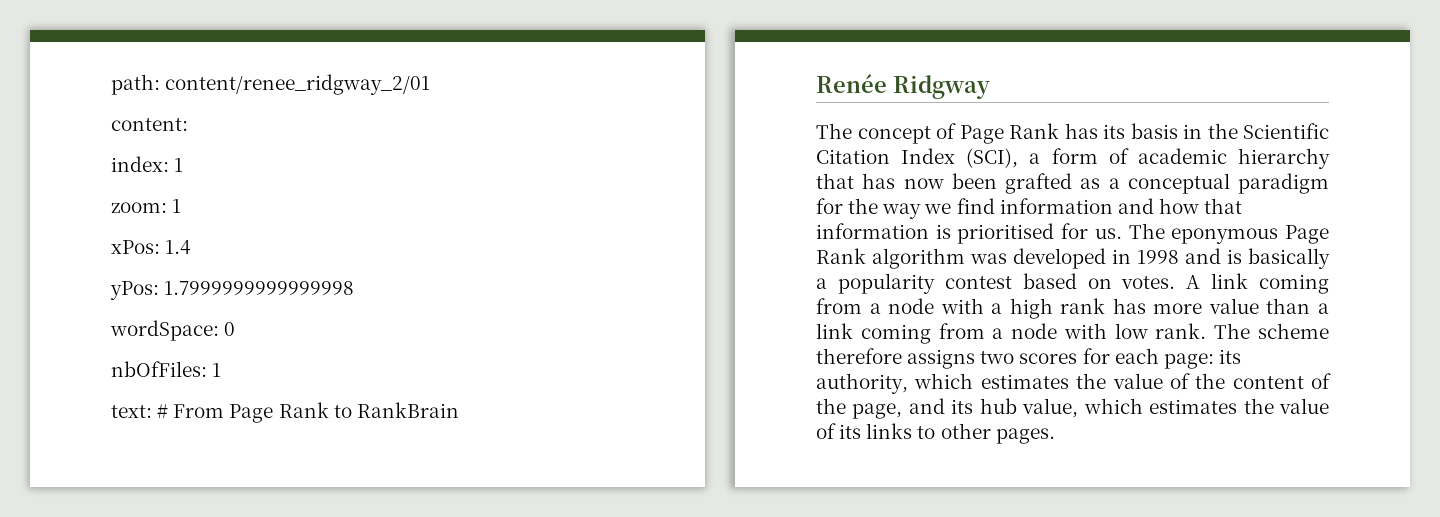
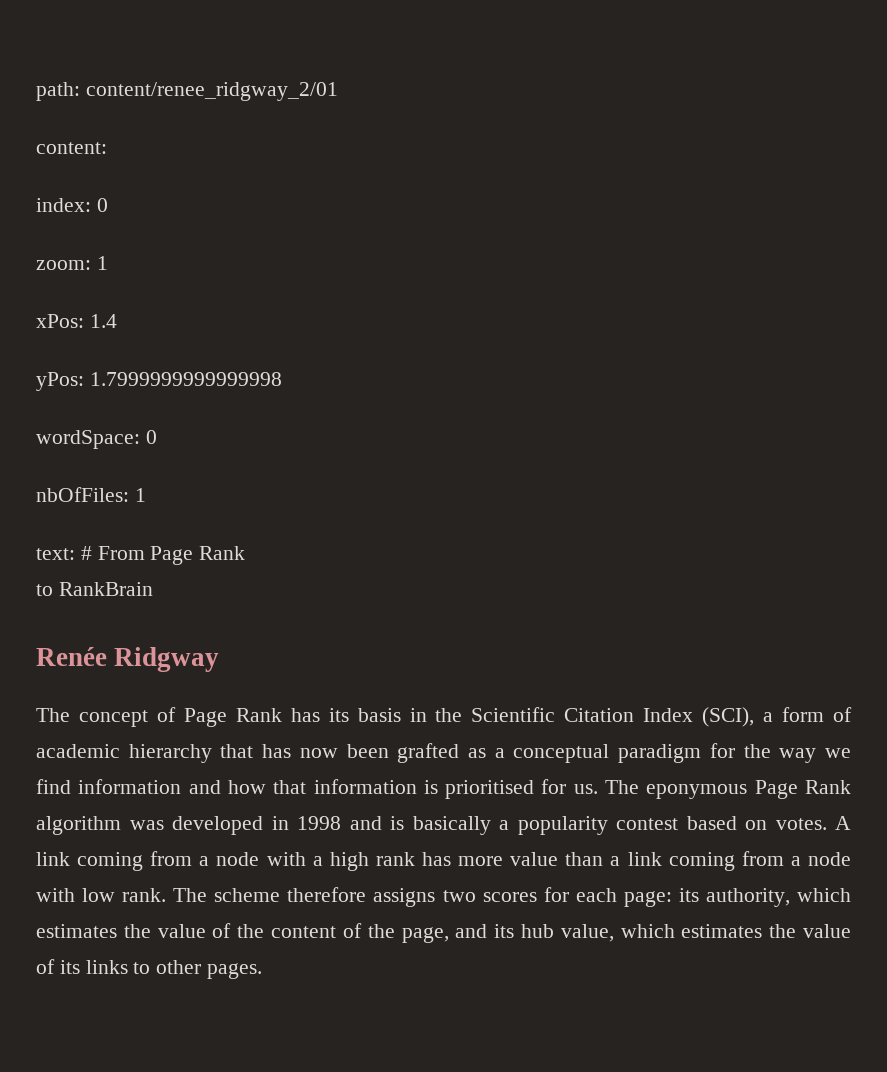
- index: 1
+ index: 0
- text: # From Page Rank to RankBrain
+ text: # From Page Rank
+ to RankBrain

